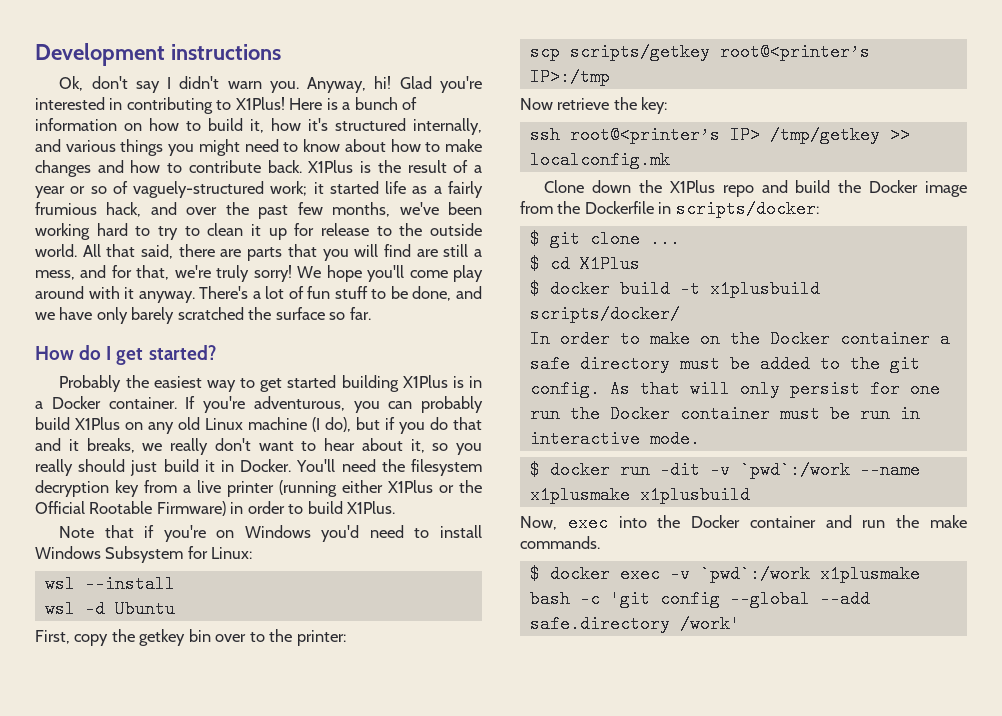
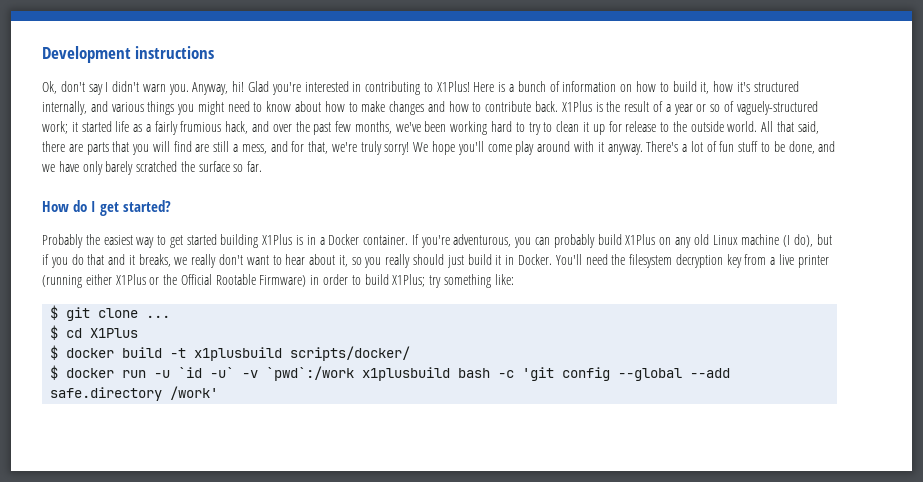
- You'll need the filesystem decryption key from a live printer (running either X1Plus or the Official Rootable Firmware) in order to build X1Plus.
- Note that if you're on Windows you'd need to install Windows Subsystem for Linux:
- wsl --install
- wsl -d Ubuntu
- First, copy the getkey bin over to the printer:
- scp scripts/getkey root@<printer’s IP>:/tmp
- Now retrieve the key:
- ssh root@<printer’s IP> /tmp/getkey >> localconfig.mk
- Clone down the X1Plus repo and build the Docker image from the Dockerfile in scripts/docker:
+ You'll need the filesystem decryption key from a live printer (running either X1Plus or the Official Rootable Firmware) in order to build X1Plus; try something like:
- In order to make on the Docker container a safe directory must be added to the git config. As that will only persist for one run the Docker container must be run in interactive mode.
- $ docker run -dit -v `pwd`:/work --name x1plusmake x1plusbuild
- Now, exec into the Docker container and run the make commands.
- $ docker exec -v `pwd`:/work x1plusmake bash -c 'git config --global --add safe.directory /work'
+ $ docker run -u `id -u` -v `pwd`:/work x1plusbuild bash -c 'git config --global --add safe.directory /work'

